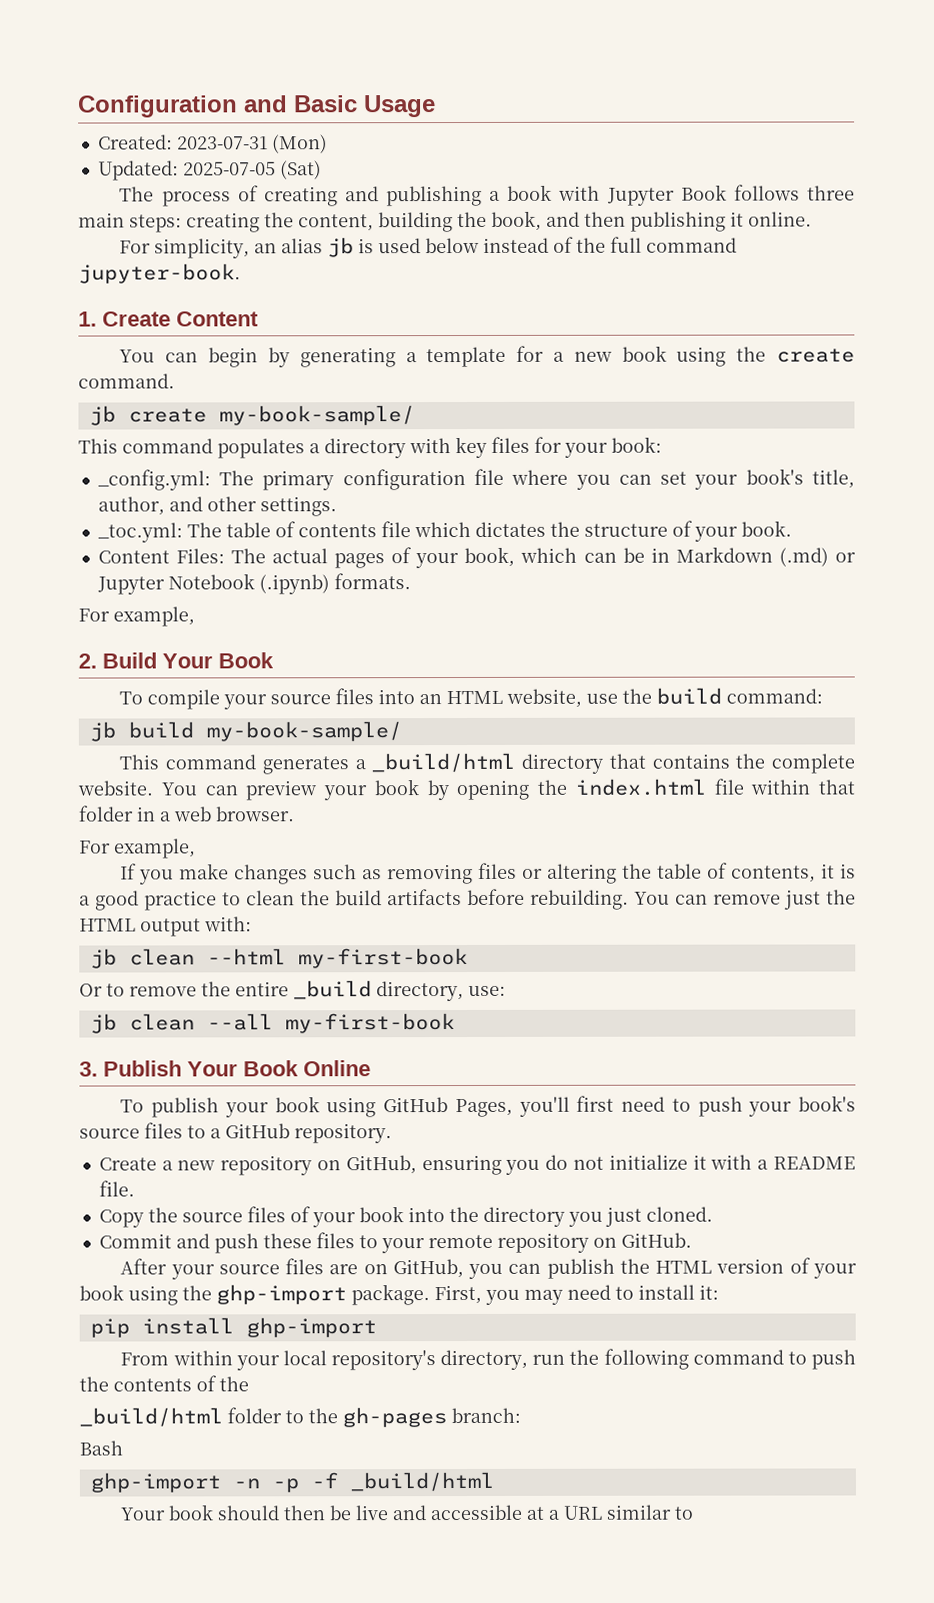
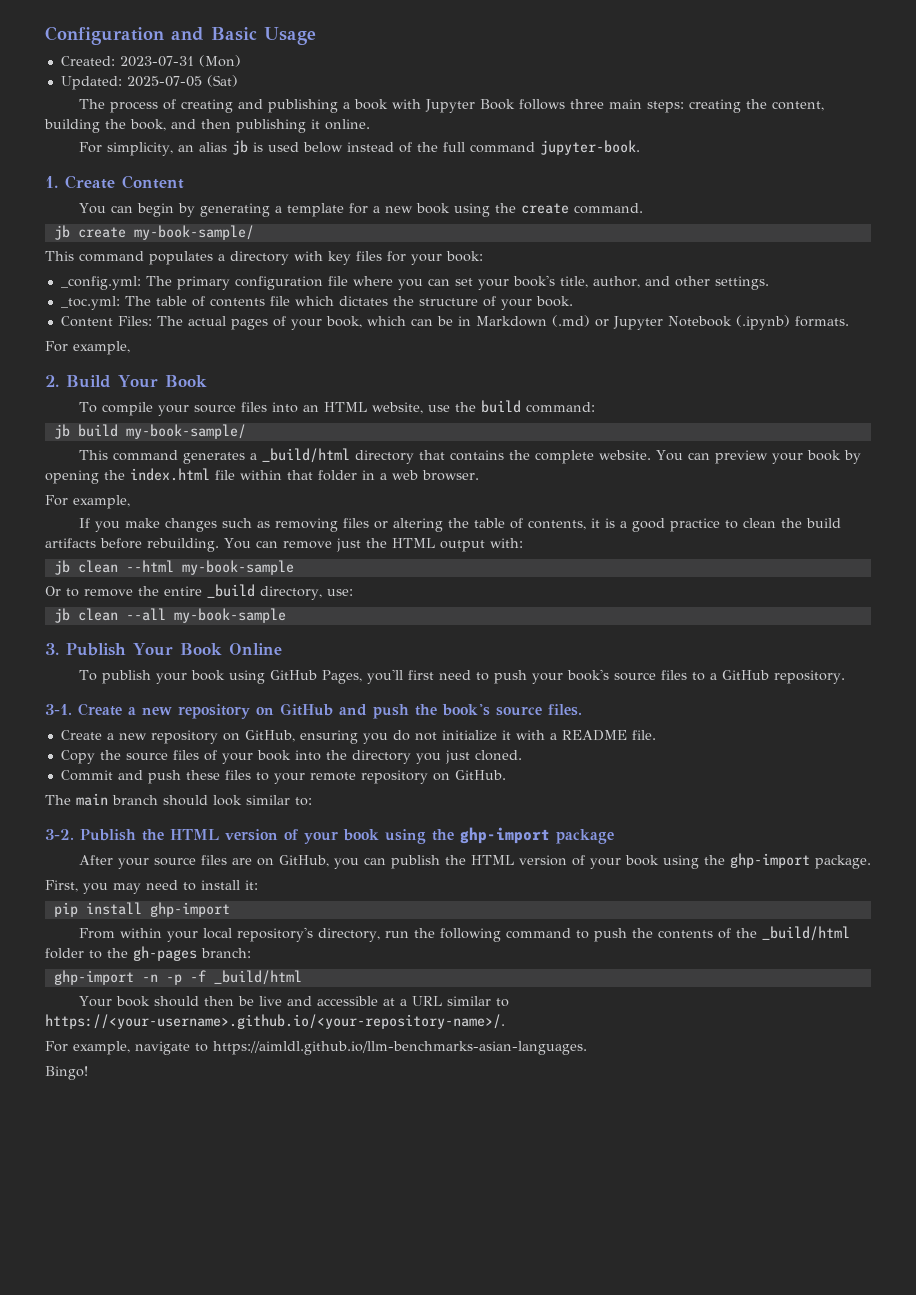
- jb clean --html my-first-book
+ jb clean --html my-book-sample
- jb clean --all my-first-book
+ jb clean --all my-book-sample
+ 3-1. Create a new repository on GitHub and push the book's source files.
+ The main branch should look similar to:
+ 3-2. Publish the HTML version of your book using the ghp-import package
- After your source files are on GitHub, you can publish the HTML version of your book using the ghp-import package. First, you may need to install it:
+ After your source files are on GitHub, you can publish the HTML version of your book using the ghp-import package.
+ First, you may need to install it:
- From within your local repository's directory, run the following command to push the contents of the
- _build/html folder to the gh-pages branch:
+ From within your local repository's directory, run the following command to push the contents of the _build/html folder to the gh-pages branch:
- Bash
- Your book should then be live and accessible at a URL similar to
+ Your book should then be live and accessible at a URL similar to https://<your-username>.github.io/<your-repository-name>/.
+ For example, navigate to https://aimldl.github.io/llm-benchmarks-asian-languages.
+ Bingo!

